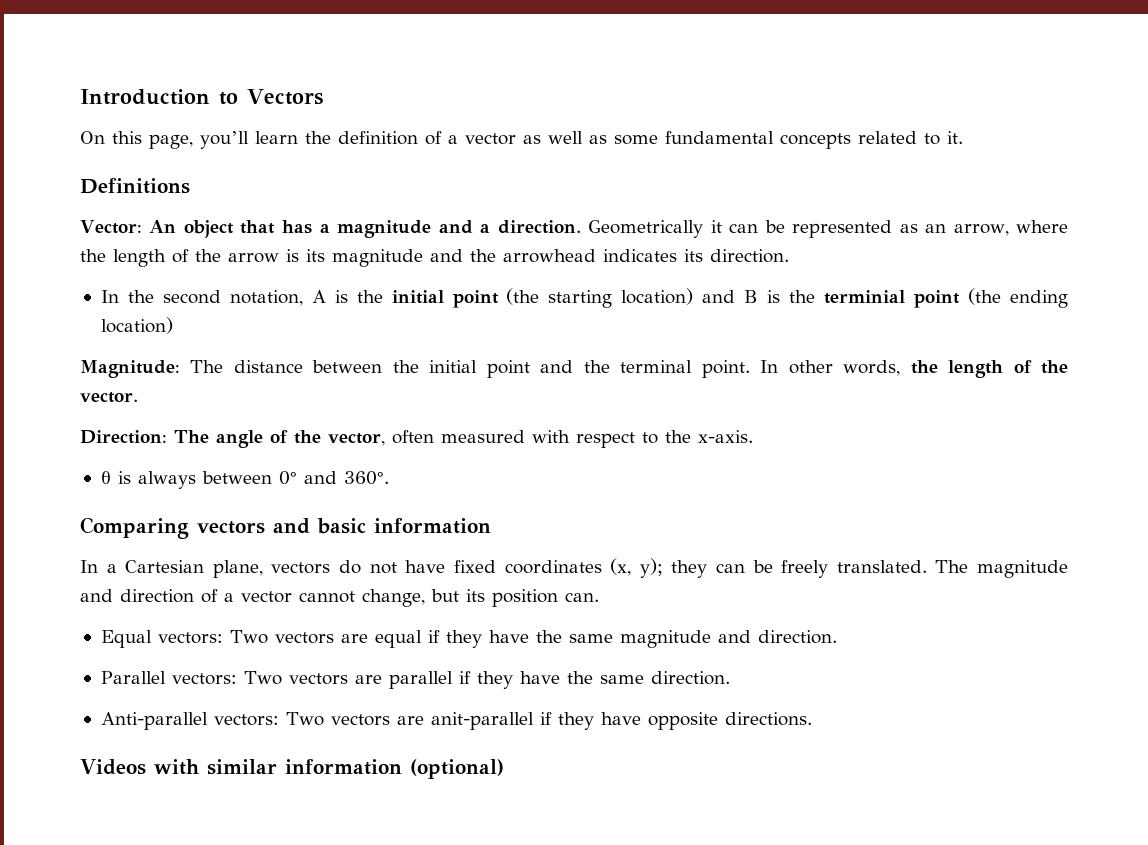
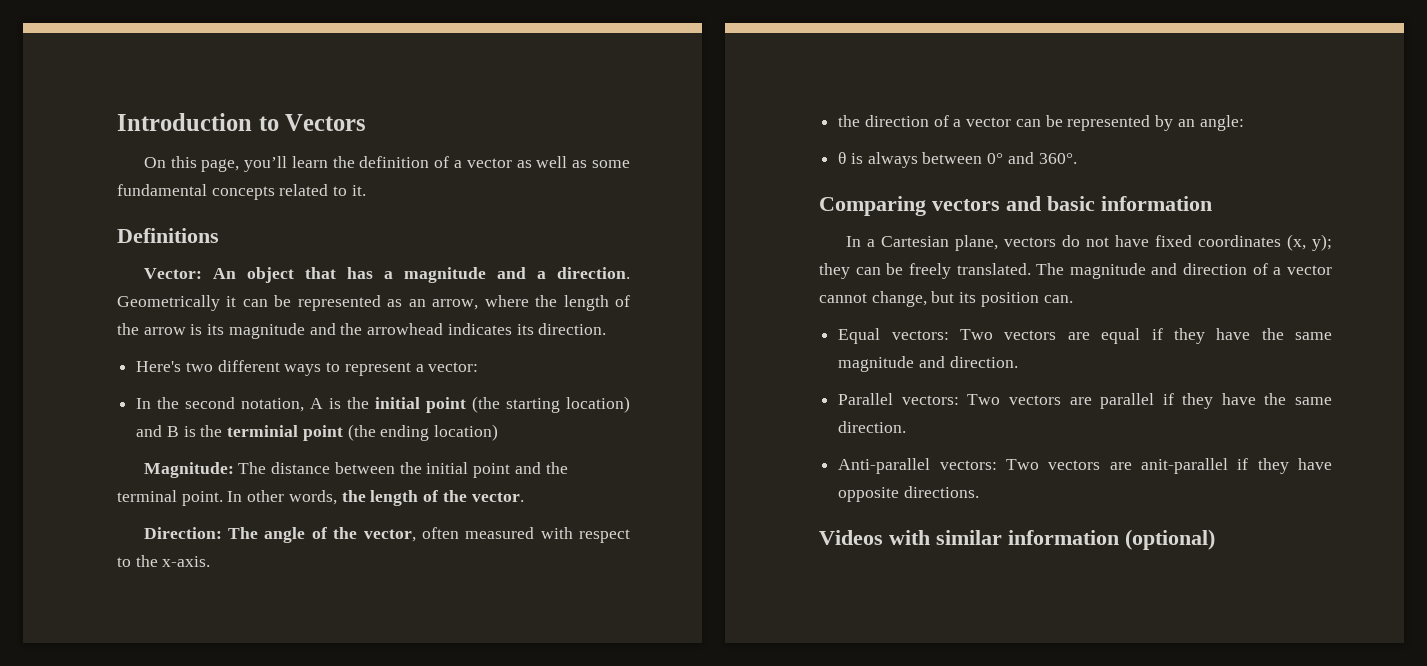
+ Here's two different ways to represent a vector:
+ the direction of a vector can be represented by an angle:

